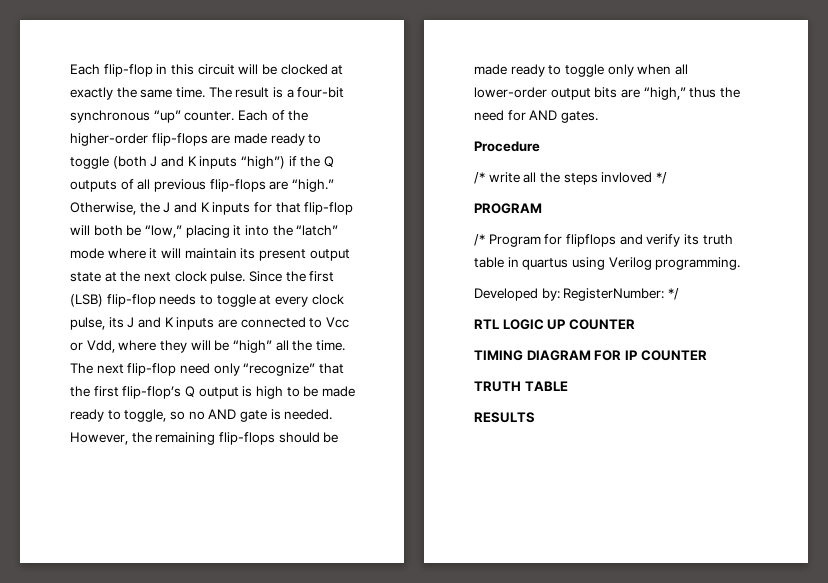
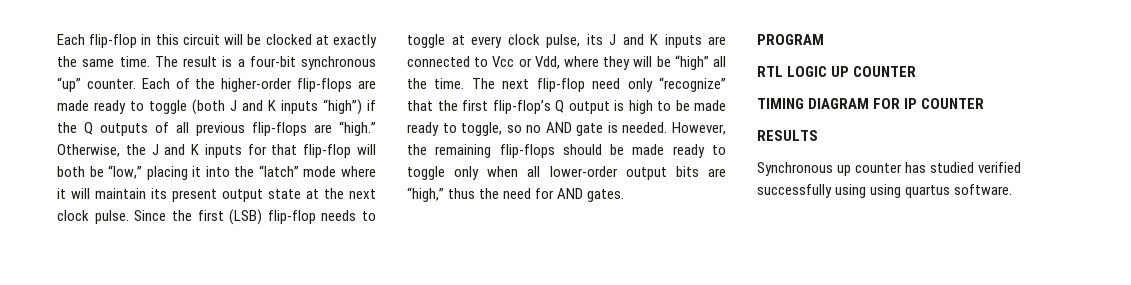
- Procedure
- /* write all the steps invloved */
  PROGRAM
- /* Program for flipflops and verify its truth table in quartus using Verilog programming.
- Developed by: RegisterNumber: */
- TRUTH TABLE
  RESULTS
+ Synchronous up counter has studied verified successfully using using quartus software.

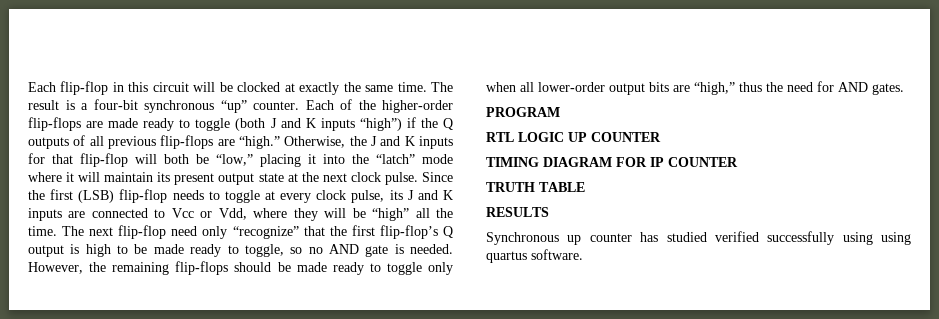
+ TRUTH TABLE

